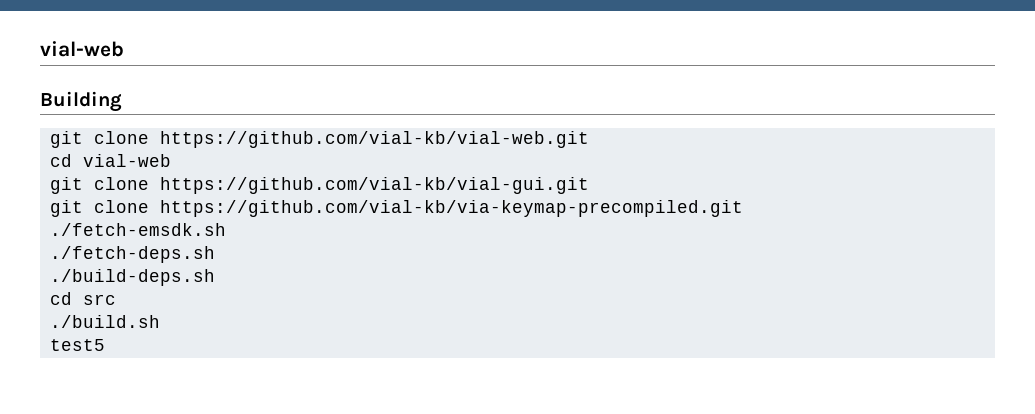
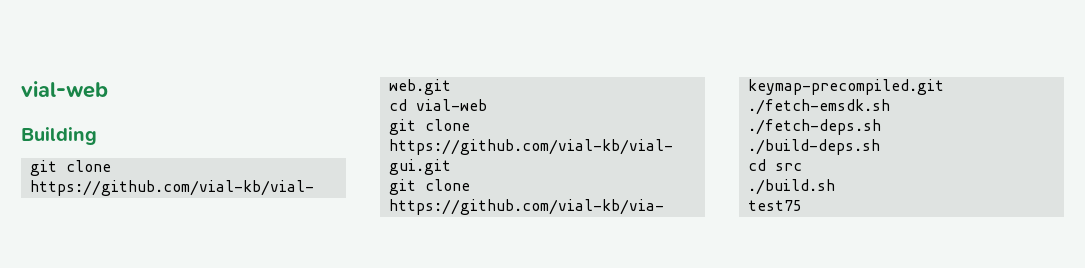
- test5
+ test75

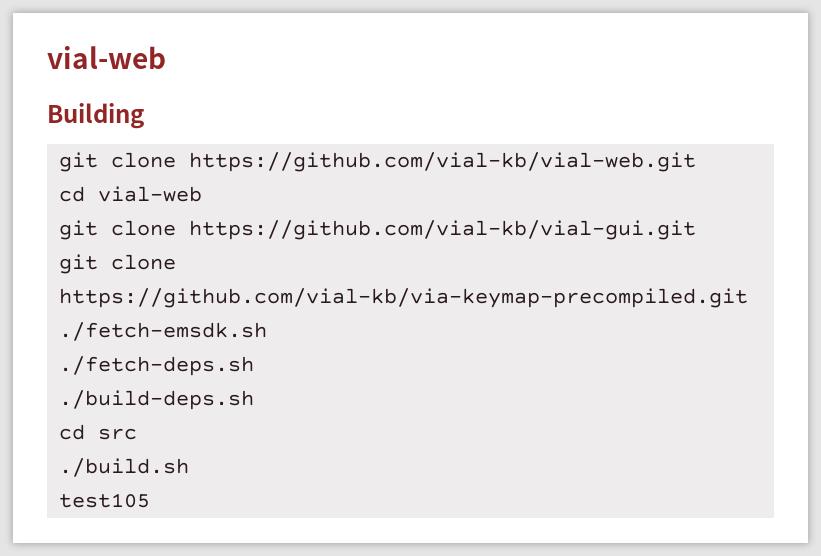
- test75
+ test105

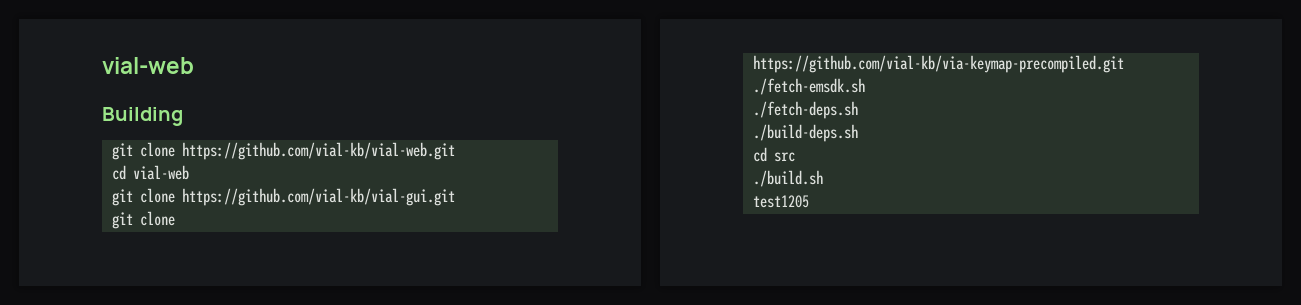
- test105
+ test1205

